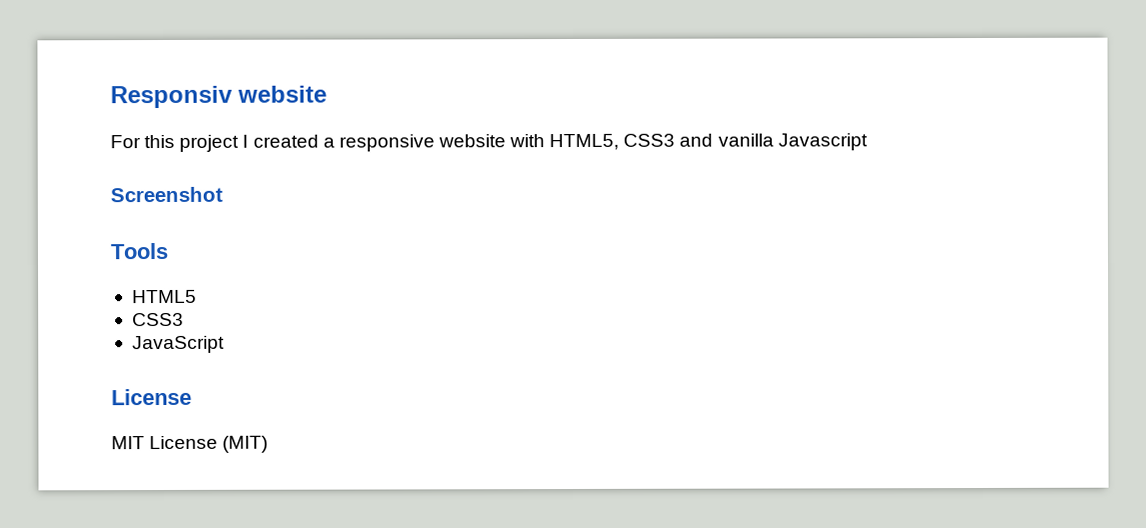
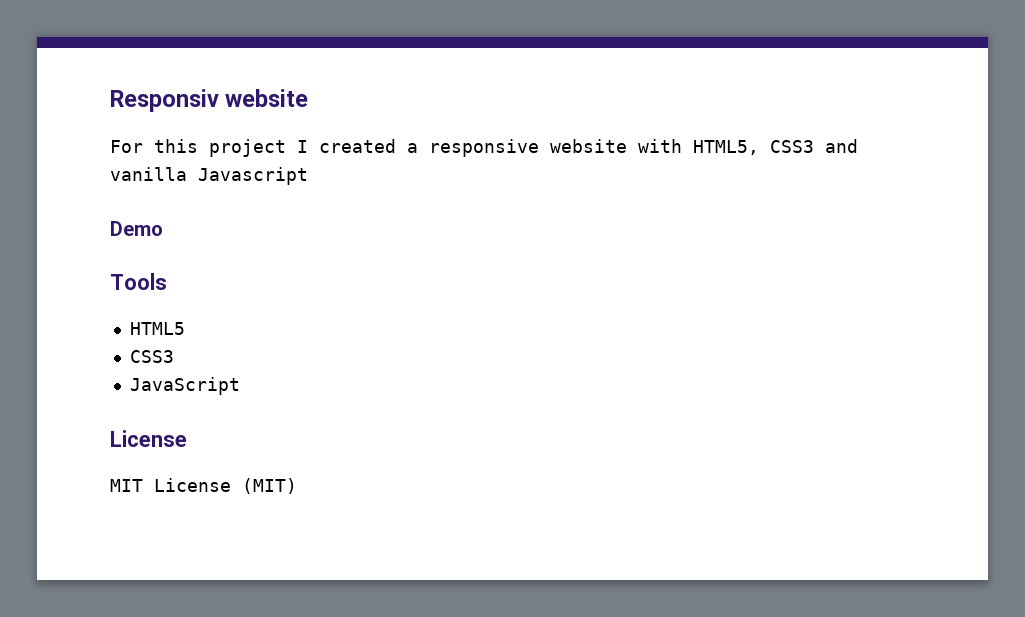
- Screenshot
+ Demo

